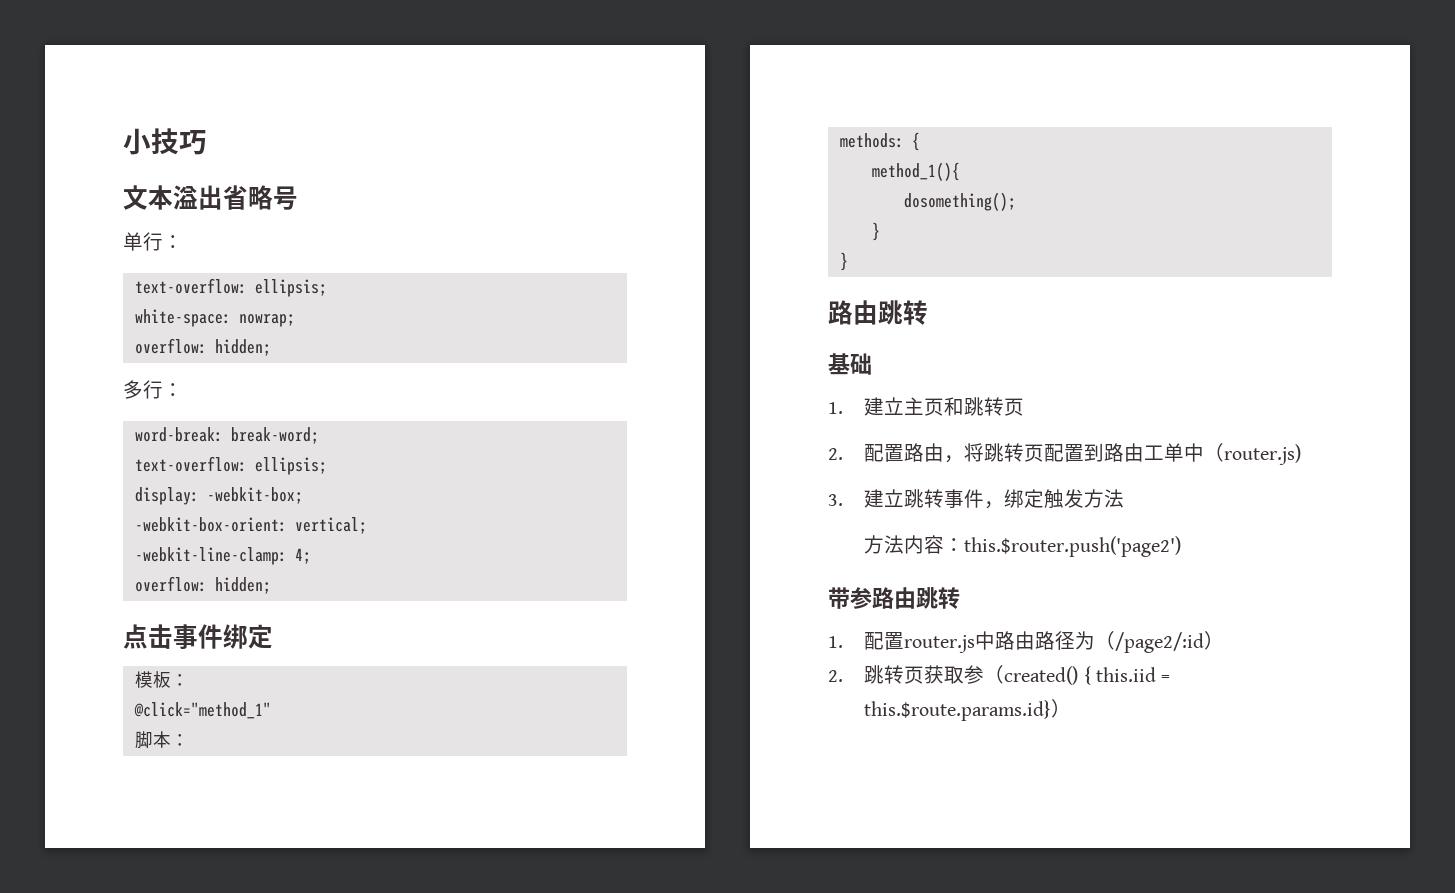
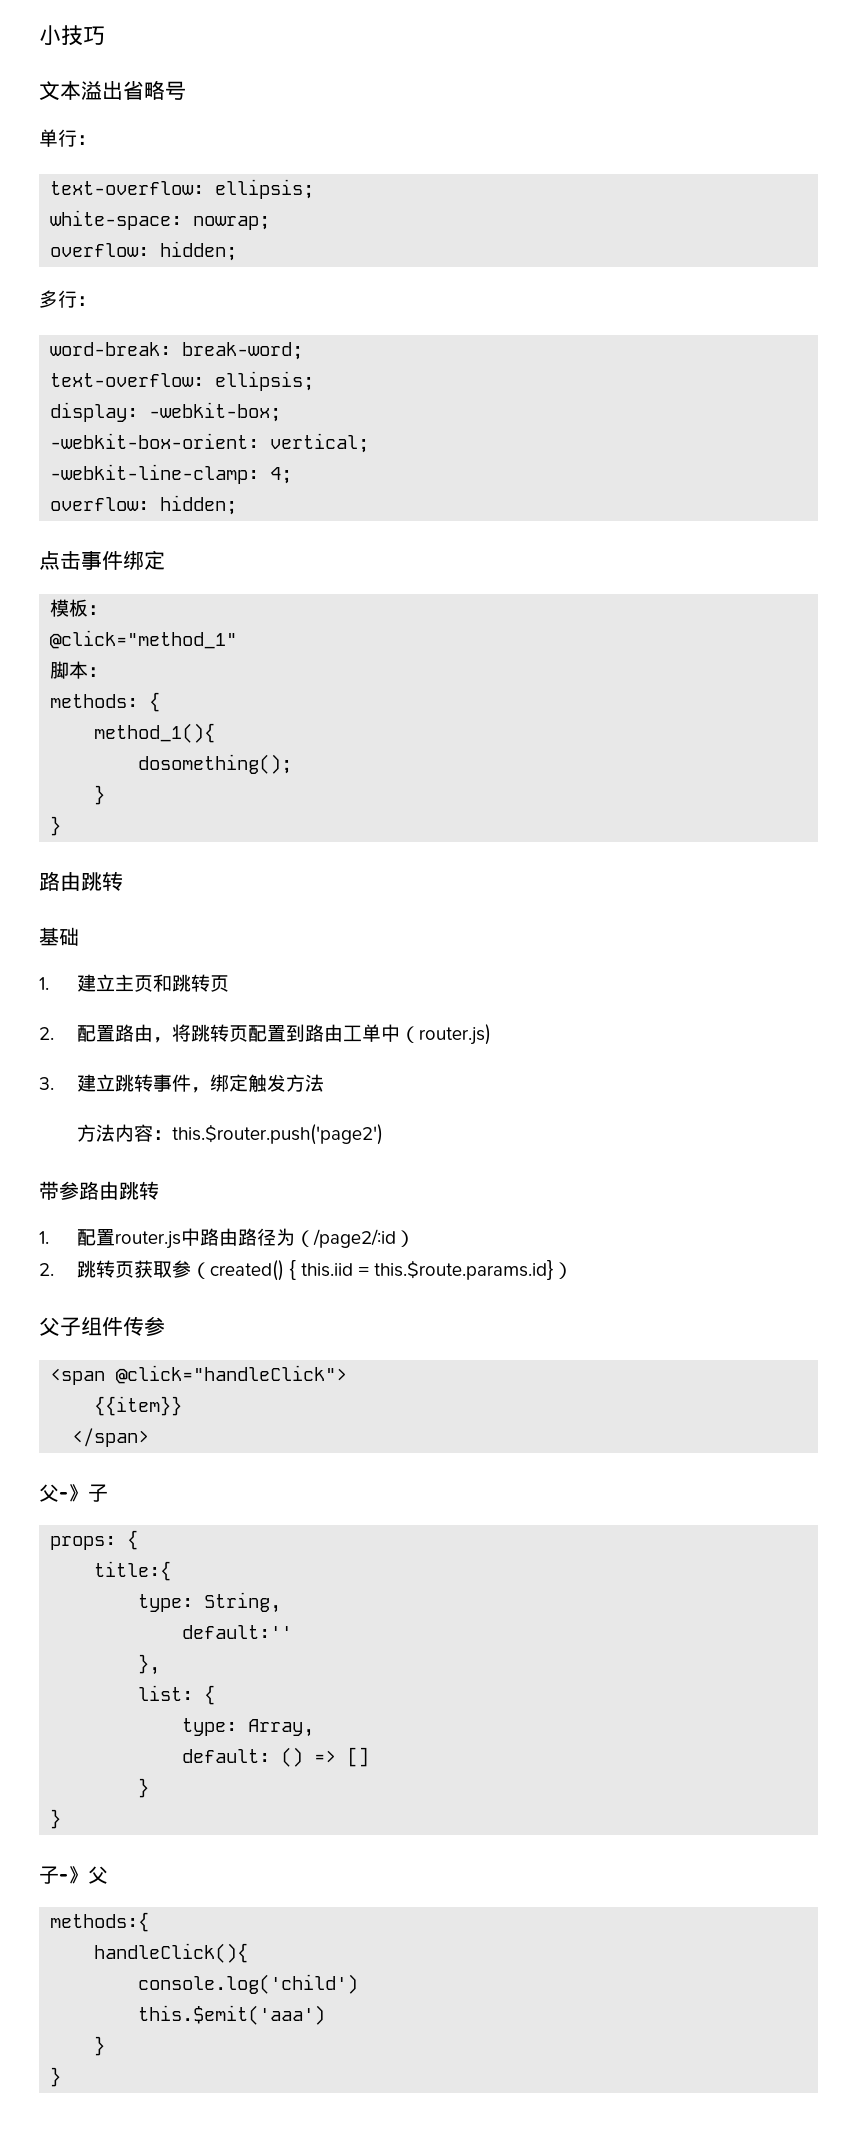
+ 父子组件传参
+ <span @click="handleClick">
+ {{item}}
+ </span>
+ 父-》子
+ props: {
+ title:{
+ type: String,
+ default:''
+ },
+ list: {
+ type: Array,
+ default: () => []
+ }
+ }
+ 子-》父
+ methods:{
+ handleClick(){
+ console.log('child')
+ this.$emit('aaa')
+ }
+ }

